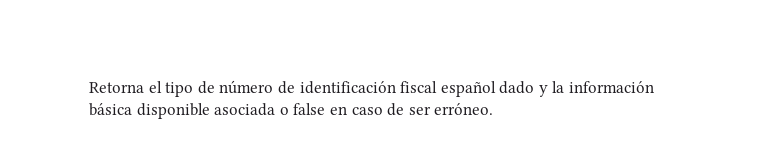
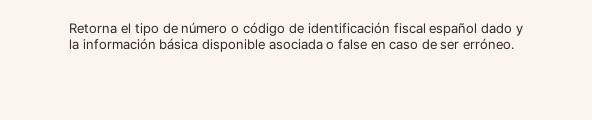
- Retorna el tipo de número de identificación fiscal español dado y la información básica disponible asociada o false en caso de ser erróneo.
+ Retorna el tipo de número o código de identificación fiscal español dado y la información básica disponible asociada o false en caso de ser erróneo.

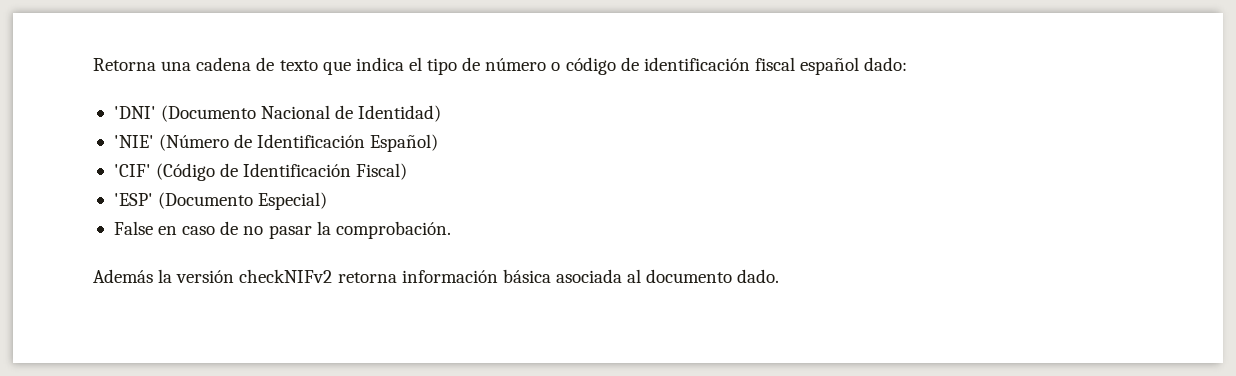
- Retorna el tipo de número o código de identificación fiscal español dado y la información básica disponible asociada o false en caso de ser erróneo.
+ Retorna una cadena de texto que indica el tipo de número o código de identificación fiscal español dado:
+ 'DNI' (Documento Nacional de Identidad)
+ 'NIE' (Número de Identificación Español)
+ 'CIF' (Código de Identificación Fiscal)
+ 'ESP' (Documento Especial)
+ False en caso de no pasar la comprobación.
+ Además la versión checkNIFv2 retorna información básica asociada al documento dado.

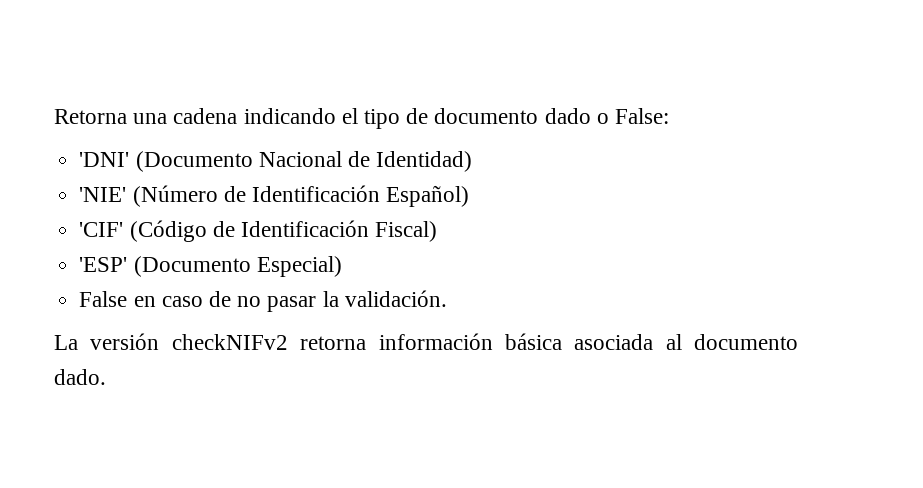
- Retorna una cadena de texto que indica el tipo de número o código de identificación fiscal español dado:
+ Retorna una cadena indicando el tipo de documento dado o False:
- False en caso de no pasar la comprobación.
- Además la versión checkNIFv2 retorna información básica asociada al documento dado.
+ False en caso de no pasar la validación.
+ La versión checkNIFv2 retorna información básica asociada al documento dado.

